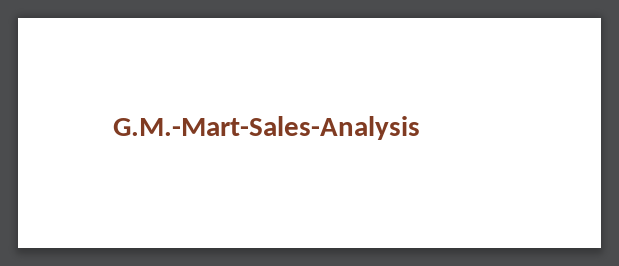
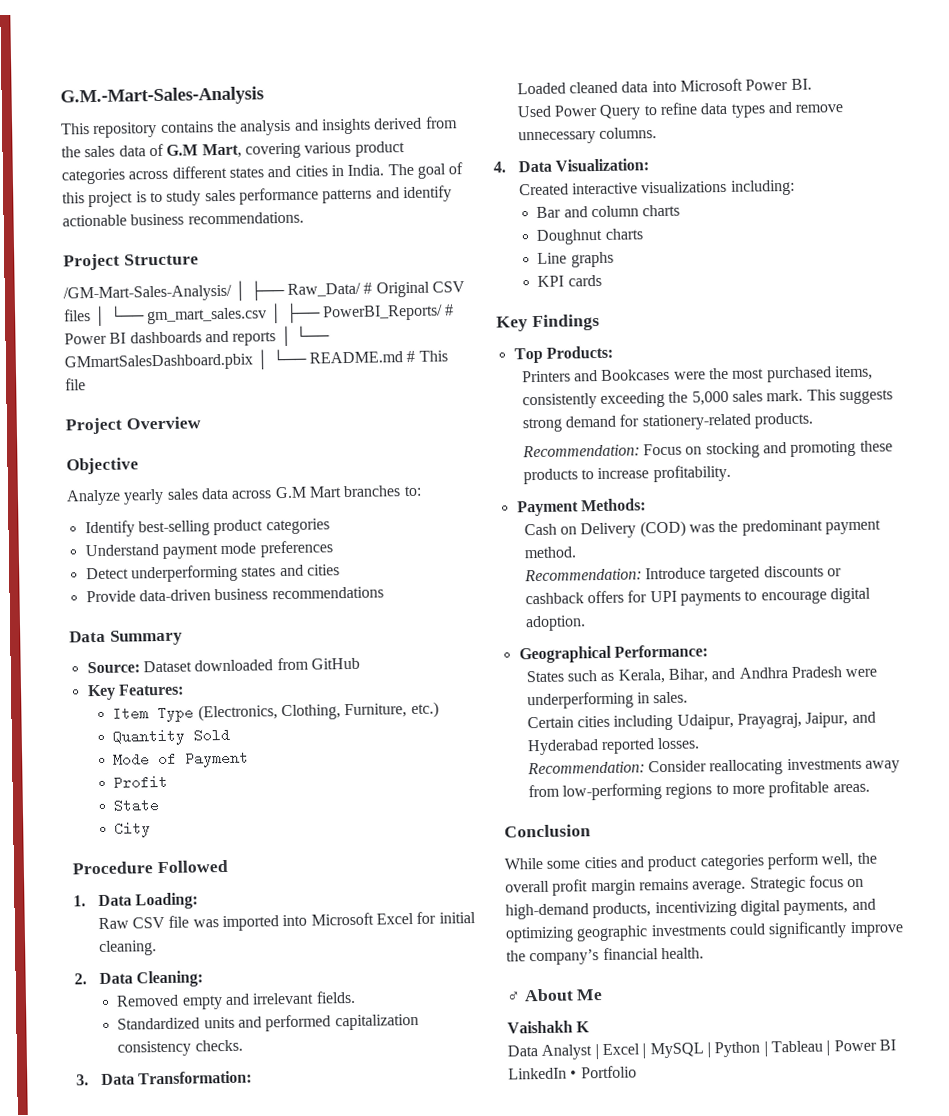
+ This repository contains the analysis and insights derived from the sales data of G.M Mart, covering various product categories across different states and cities in India. The goal of this project is to study sales performance patterns and identify actionable business recommendations.
+ Project Structure
+ /GM-Mart-Sales-Analysis/ │ ├── Raw_Data/ # Original CSV files │ └── gm_mart_sales.csv │ ├── PowerBI_Reports/ # Power BI dashboards and reports │ └── GMmartSalesDashboard.pbix │ └── README.md # This file
+ Project Overview
+ Objective
+ Analyze yearly sales data across G.M Mart branches to:
+ Identify best-selling product categories
+ Understand payment mode preferences
+ Detect underperforming states and cities
+ Provide data-driven business recommendations
+ Data Summary
+ Source: Dataset downloaded from GitHub
+ Key Features:
+ Item Type (Electronics, Clothing, Furniture, etc.)
+ Quantity Sold
+ Mode of Payment
+ Profit
+ State
+ City
+ Procedure Followed
+ 1. Data Loading:
+ Raw CSV file was imported into Microsoft Excel for initial cleaning.
+ 2. Data Cleaning:
+ Removed empty and irrelevant fields.
+ Standardized units and performed capitalization consistency checks.
+ 3. Data Transformation:
+ Loaded cleaned data into Microsoft Power BI.
+ Used Power Query to refine data types and remove unnecessary columns.
+ 4. Data Visualization:
+ Created interactive visualizations including:
+ Bar and column charts
+ Doughnut charts
+ Line graphs
+ KPI cards
+ Key Findings
+ Top Products:
+ Printers and Bookcases were the most purchased items, consistently exceeding the 5,000 sales mark. This suggests strong demand for stationery-related products.
+ Recommendation: Focus on stocking and promoting these products to increase profitability.
+ Payment Methods:
+ Cash on Delivery (COD) was the predominant payment method.
+ Recommendation: Introduce targeted discounts or cashback offers for UPI payments to encourage digital adoption.
+ Geographical Performance:
+ States such as Kerala, Bihar, and Andhra Pradesh were underperforming in sales.
+ Certain cities including Udaipur, Prayagraj, Jaipur, and Hyderabad reported losses.
+ Recommendation: Consider reallocating investments away from low-performing regions to more profitable areas.
+ Conclusion
+ While some cities and product categories perform well, the overall profit margin remains average. Strategic focus on high-demand products, incentivizing digital payments, and optimizing geographic investments could significantly improve the company’s financial health.
+ ♂ About Me
+ Vaishakh K
+ Data Analyst | Excel | MySQL | Python | Tableau | Power BI LinkedIn • Portfolio

